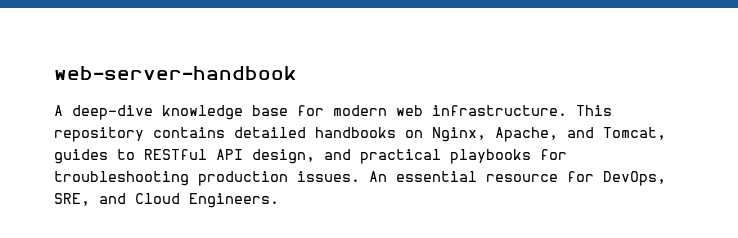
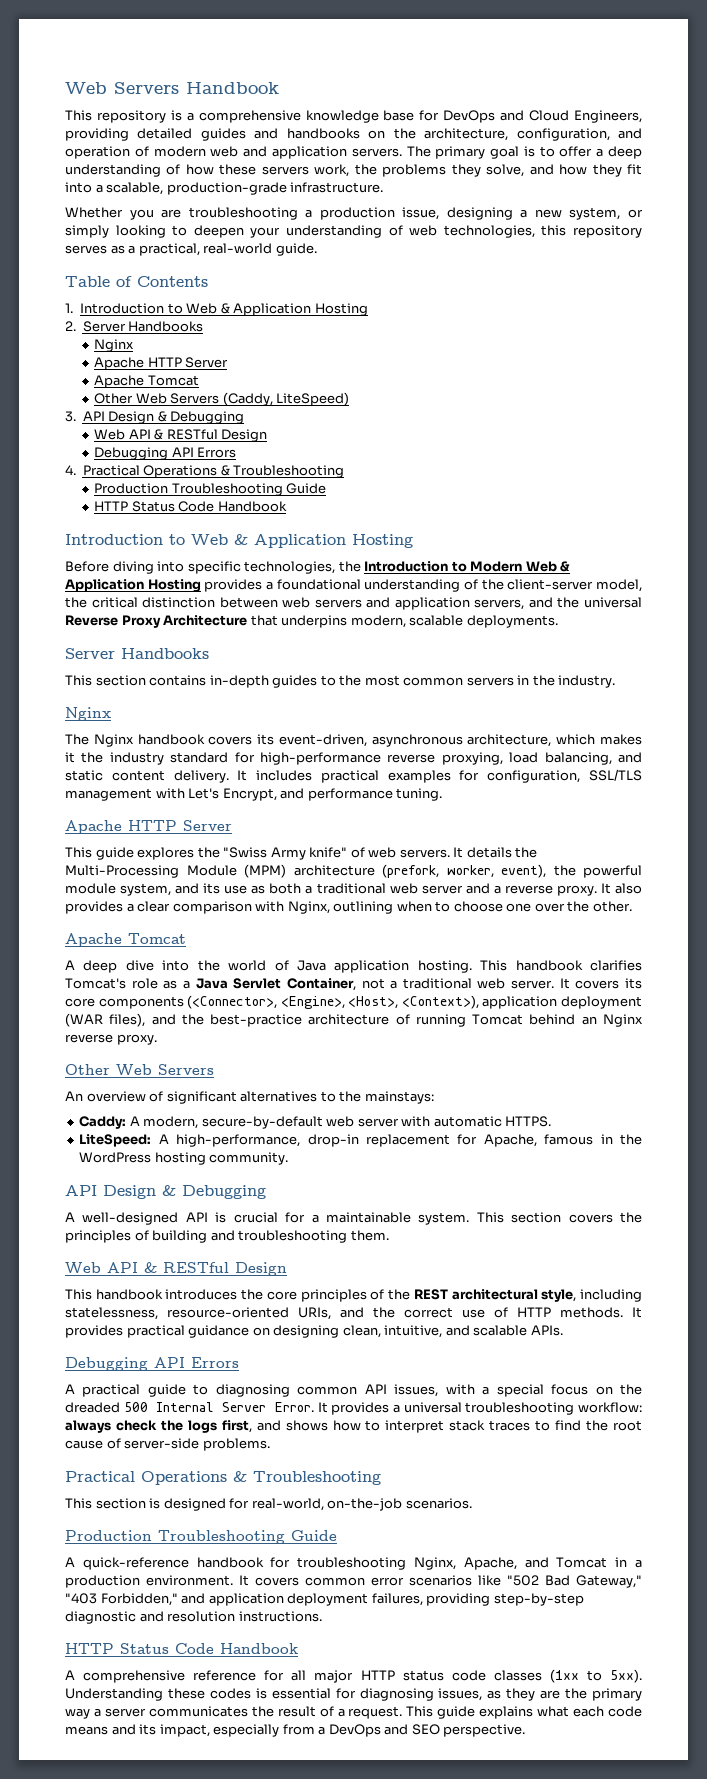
- web-server-handbook
- A deep-dive knowledge base for modern web infrastructure. This repository contains detailed handbooks on Nginx, Apache, and Tomcat, guides to RESTful API design, and practical playbooks for troubleshooting production issues. An essential resource for DevOps, SRE, and Cloud Engineers.
+ Web Servers Handbook
+ This repository is a comprehensive knowledge base for DevOps and Cloud Engineers, providing detailed guides and handbooks on the architecture, configuration, and operation of modern web and application servers. The primary goal is to offer a deep understanding of how these servers work, the problems they solve, and how they fit into a scalable, production-grade infrastructure.
+ Whether you are troubleshooting a production issue, designing a new system, or simply looking to deepen your understanding of web technologies, this repository serves as a practical, real-world guide.
+ Table of Contents
+ 1. Introduction to Web & Application Hosting
+ 2. Server Handbooks
+ Nginx
+ Apache HTTP Server
+ Apache Tomcat
+ Other Web Servers (Caddy, LiteSpeed)
+ 3. API Design & Debugging
+ Web API & RESTful Design
+ Debugging API Errors
+ 4. Practical Operations & Troubleshooting
+ Production Troubleshooting Guide
+ HTTP Status Code Handbook
+ Introduction to Web & Application Hosting
+ Before diving into specific technologies, the Introduction to Modern Web & Application Hosting provides a foundational understanding of the client-server model, the critical distinction between web servers and application servers, and the universal Reverse Proxy Architecture that underpins modern, scalable deployments.
+ Server Handbooks
+ This section contains in-depth guides to the most common servers in the industry.
+ Nginx
+ The Nginx handbook covers its event-driven, asynchronous architecture, which makes it the industry standard for high-performance reverse proxying, load balancing, and static content delivery. It includes practical examples for configuration, SSL/TLS management with Let's Encrypt, and performance tuning.
+ Apache HTTP Server
+ This guide explores the "Swiss Army knife" of web servers. It details the Multi-Processing Module (MPM) architecture (prefork, worker, event), the powerful module system, and its use as both a traditional web server and a reverse proxy. It also provides a clear comparison with Nginx, outlining when to choose one over the other.
+ Apache Tomcat
+ A deep dive into the world of Java application hosting. This handbook clarifies Tomcat's role as a Java Servlet Container, not a traditional web server. It covers its core components (<Connector>, <Engine>, <Host>, <Context>), application deployment (WAR files), and the best-practice architecture of running Tomcat behind an Nginx reverse proxy.
+ Other Web Servers
+ An overview of significant alternatives to the mainstays:
+ Caddy: A modern, secure-by-default web server with automatic HTTPS.
+ LiteSpeed: A high-performance, drop-in replacement for Apache, famous in the WordPress hosting community.
+ API Design & Debugging
+ A well-designed API is crucial for a maintainable system. This section covers the principles of building and troubleshooting them.
+ Web API & RESTful Design
+ This handbook introduces the core principles of the REST architectural style, including statelessness, resource-oriented URIs, and the correct use of HTTP methods. It provides practical guidance on designing clean, intuitive, and scalable APIs.
+ Debugging API Errors
+ A practical guide to diagnosing common API issues, with a special focus on the dreaded 500 Internal Server Error. It provides a universal troubleshooting workflow: always check the logs first, and shows how to interpret stack traces to find the root cause of server-side problems.
+ Practical Operations & Troubleshooting
+ This section is designed for real-world, on-the-job scenarios.
+ Production Troubleshooting Guide
+ A quick-reference handbook for troubleshooting Nginx, Apache, and Tomcat in a production environment. It covers common error scenarios like "502 Bad Gateway," "403 Forbidden," and application deployment failures, providing step-by-step diagnostic and resolution instructions.
+ HTTP Status Code Handbook
+ A comprehensive reference for all major HTTP status code classes (1xx to 5xx). Understanding these codes is essential for diagnosing issues, as they are the primary way a server communicates the result of a request. This guide explains what each code means and its impact, especially from a DevOps and SEO perspective.

